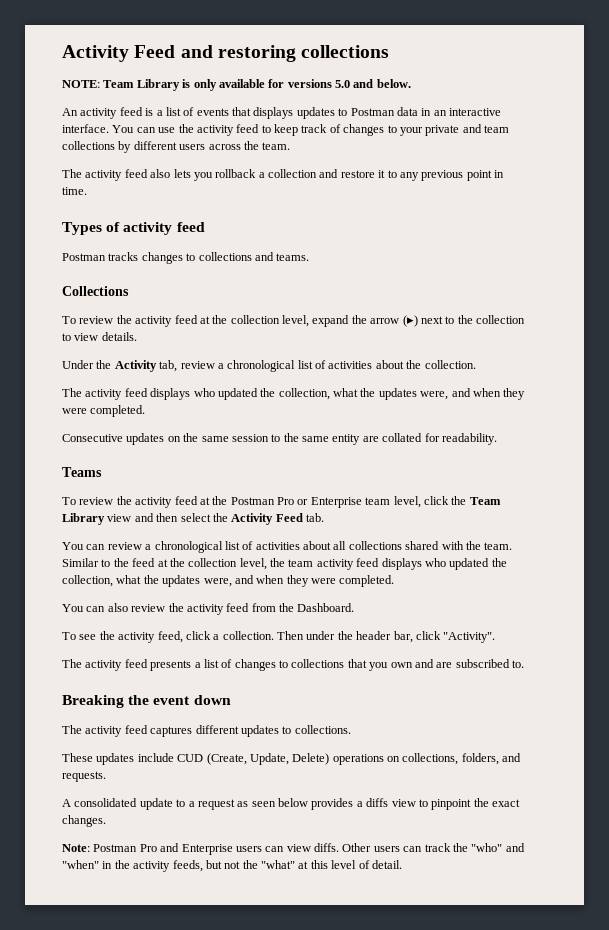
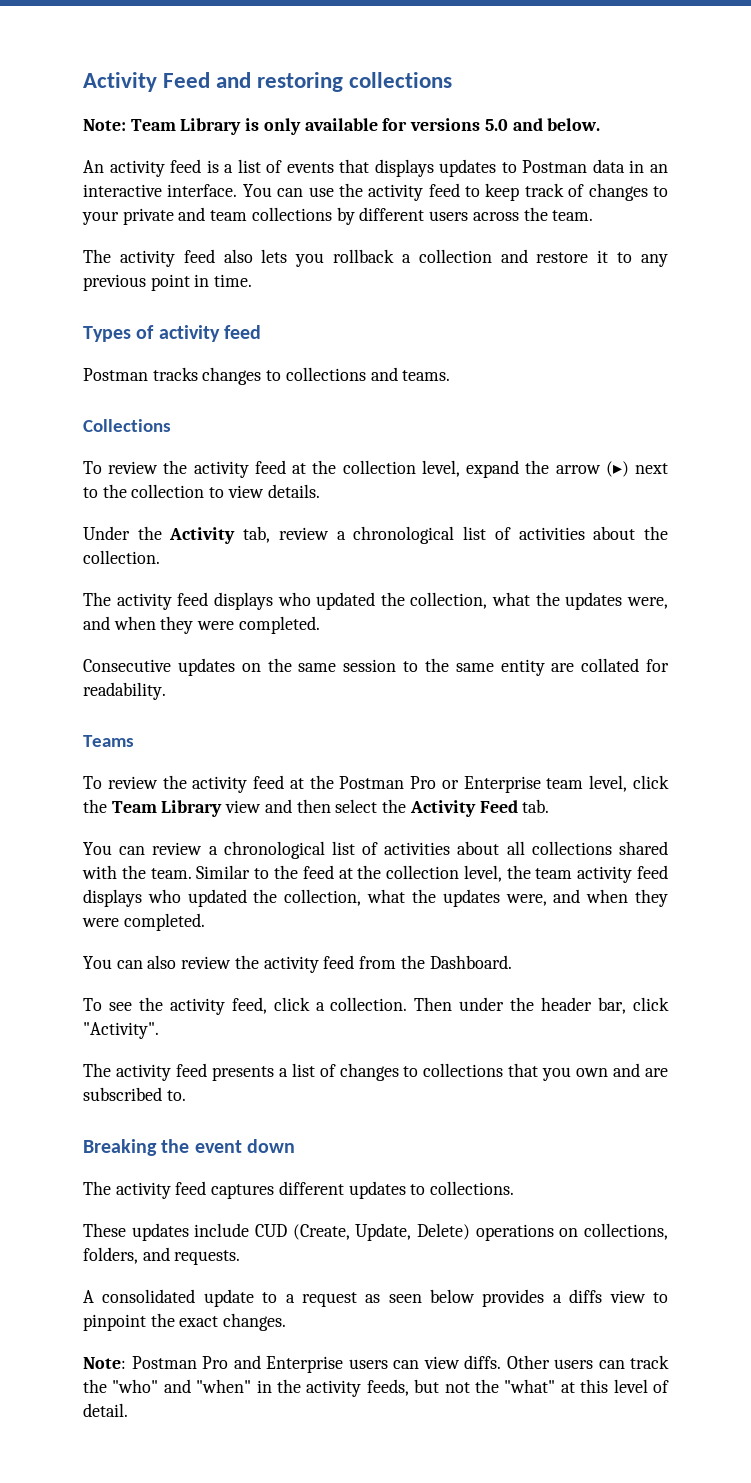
- NOTE: Team Library is only available for versions 5.0 and below.
+ Note: Team Library is only available for versions 5.0 and below.

